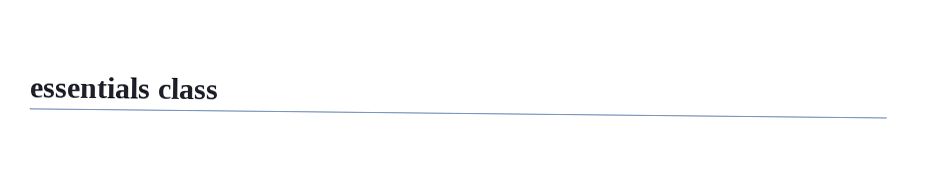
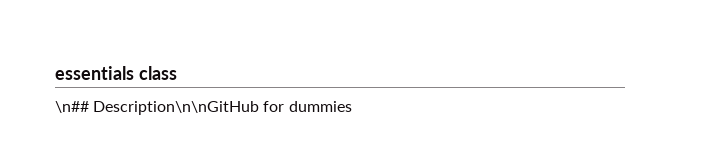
+ \n## Description\n\nGitHub for dummies

